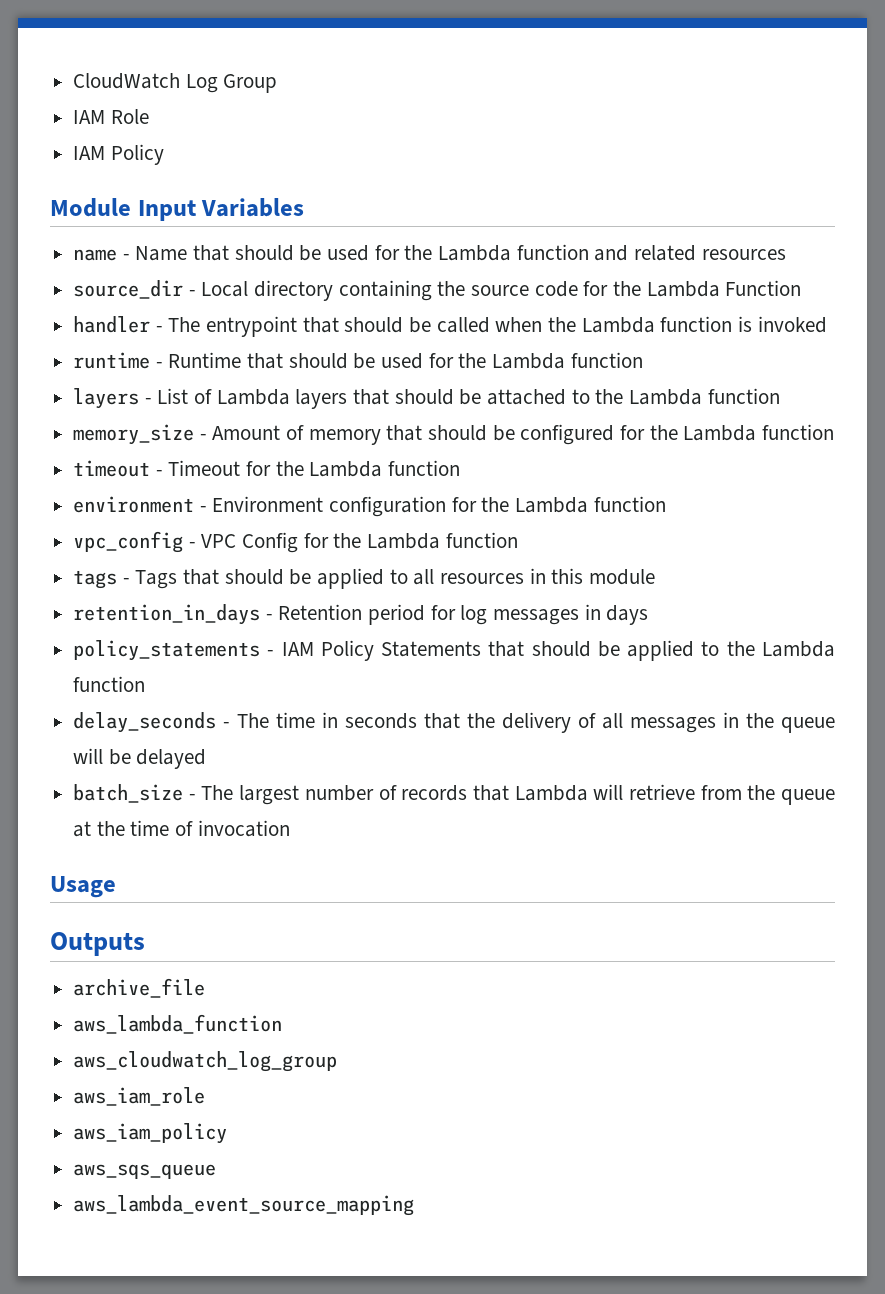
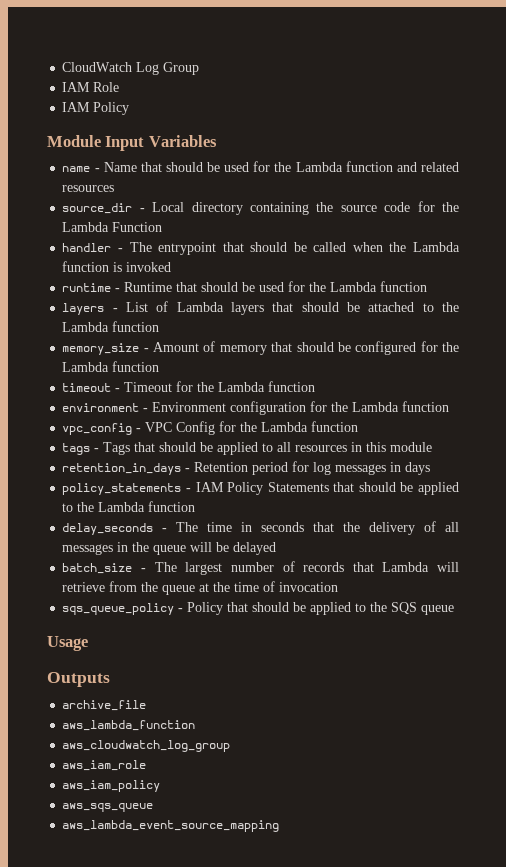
+ sqs_queue_policy - Policy that should be applied to the SQS queue

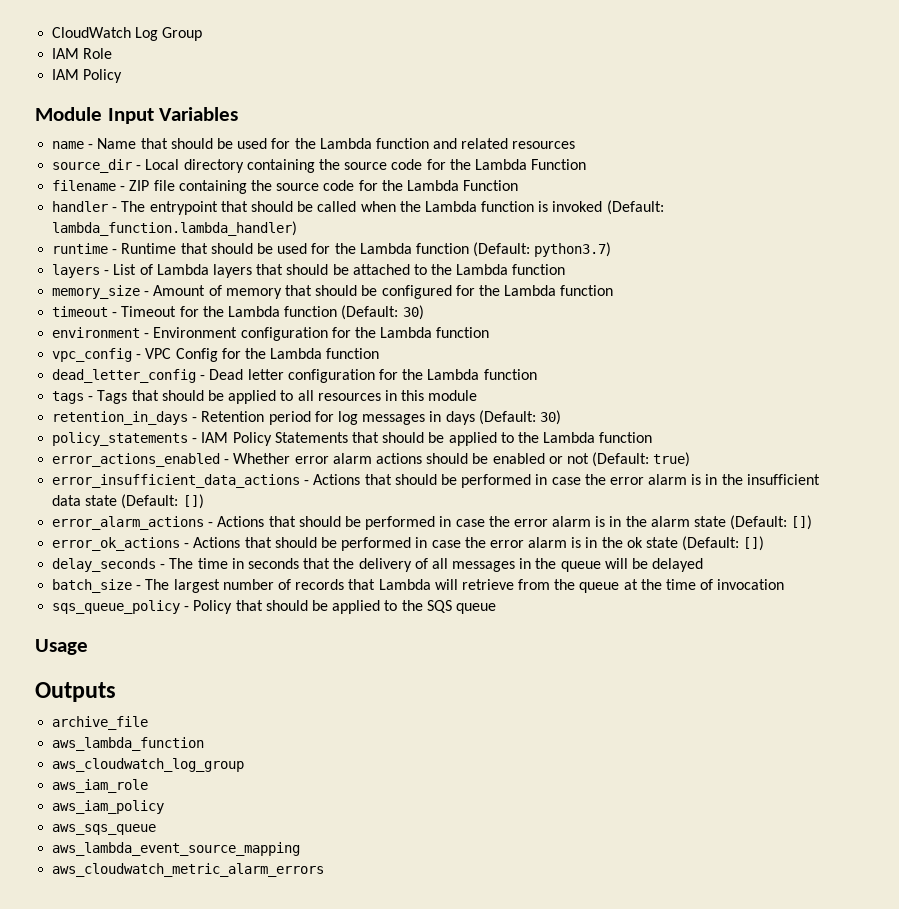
+ filename - ZIP file containing the source code for the Lambda Function
- handler - The entrypoint that should be called when the Lambda function is invoked
+ handler - The entrypoint that should be called when the Lambda function is invoked (Default: lambda_function.lambda_handler)
- runtime - Runtime that should be used for the Lambda function
+ runtime - Runtime that should be used for the Lambda function (Default: python3.7)
- timeout - Timeout for the Lambda function
+ timeout - Timeout for the Lambda function (Default: 30)
+ dead_letter_config - Dead letter configuration for the Lambda function
- retention_in_days - Retention period for log messages in days
+ retention_in_days - Retention period for log messages in days (Default: 30)
+ error_actions_enabled - Whether error alarm actions should be enabled or not (Default: true)
+ error_insufficient_data_actions - Actions that should be performed in case the error alarm is in the insufficient data state (Default: [])
+ error_alarm_actions - Actions that should be performed in case the error alarm is in the alarm state (Default: [])
+ error_ok_actions - Actions that should be performed in case the error alarm is in the ok state (Default: [])
+ aws_cloudwatch_metric_alarm_errors

